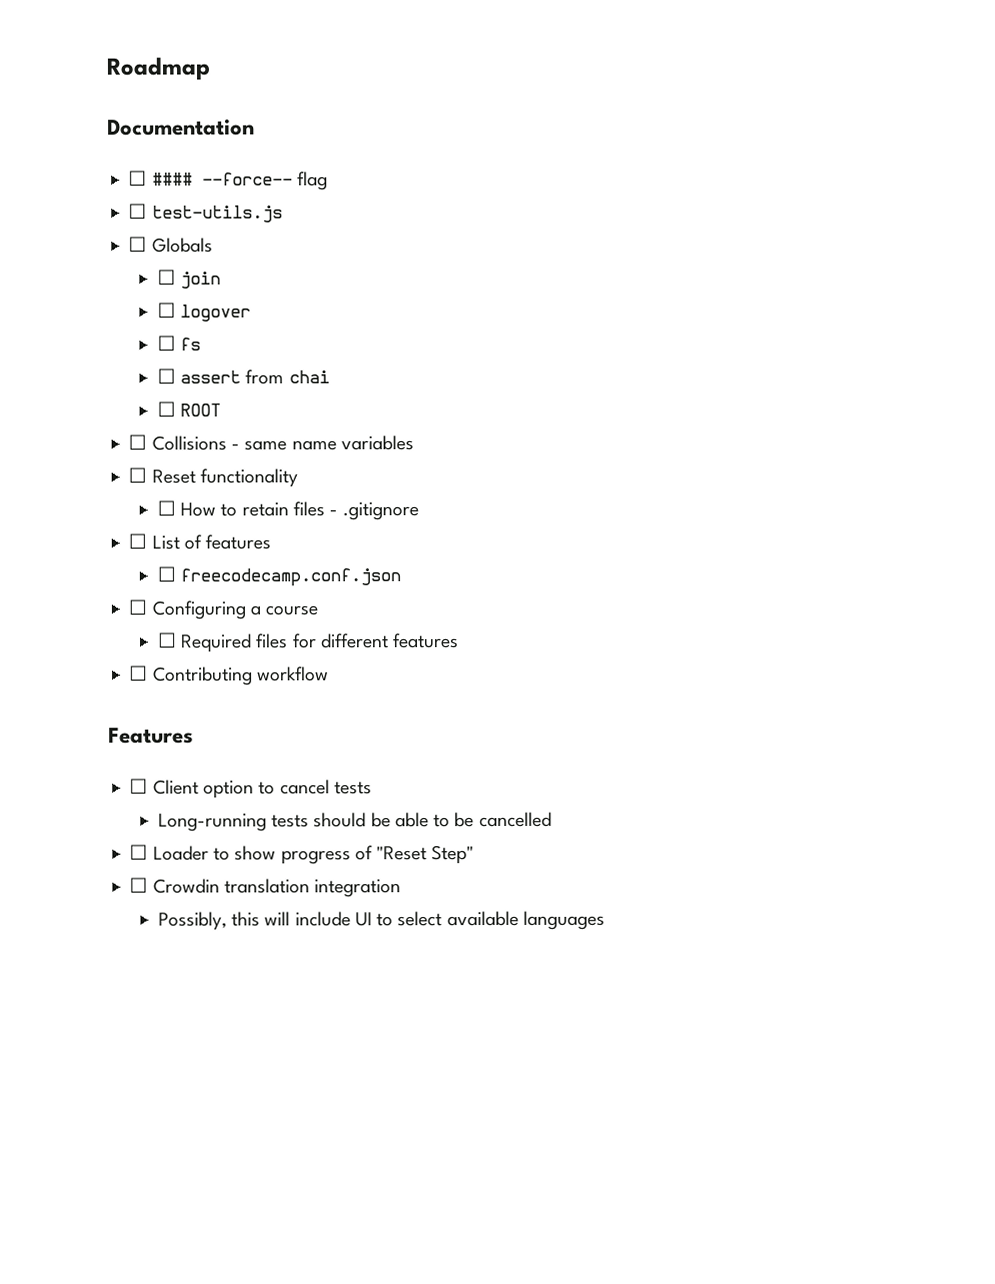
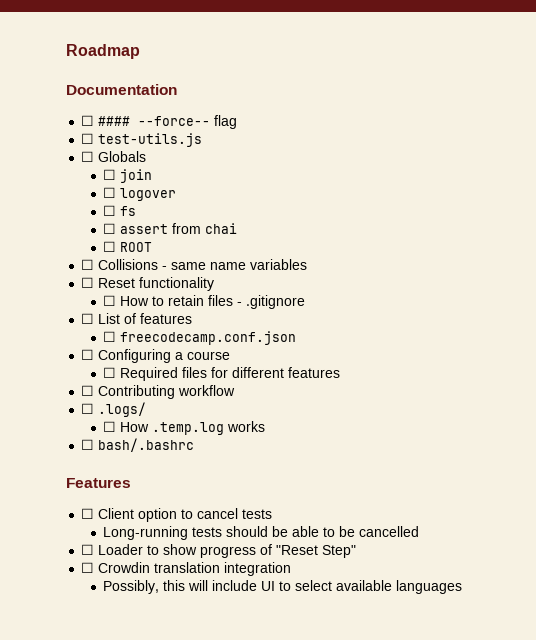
+ ☐ .logs/
+ ☐ How .temp.log works
+ ☐ bash/.bashrc

